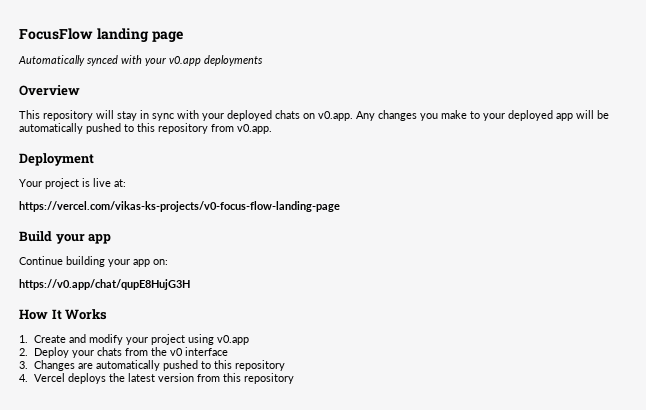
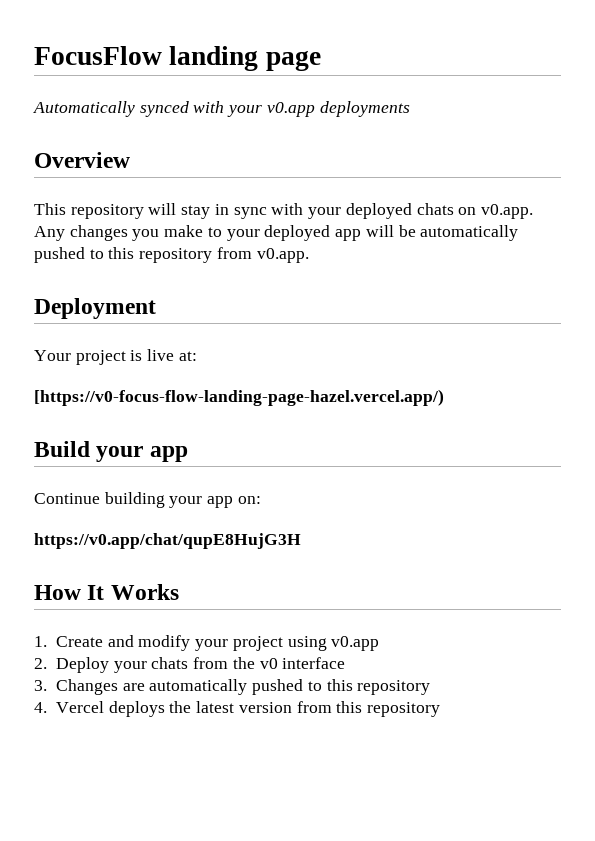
- https://vercel.com/vikas-ks-projects/v0-focus-flow-landing-page
+ [https://v0-focus-flow-landing-page-hazel.vercel.app/)

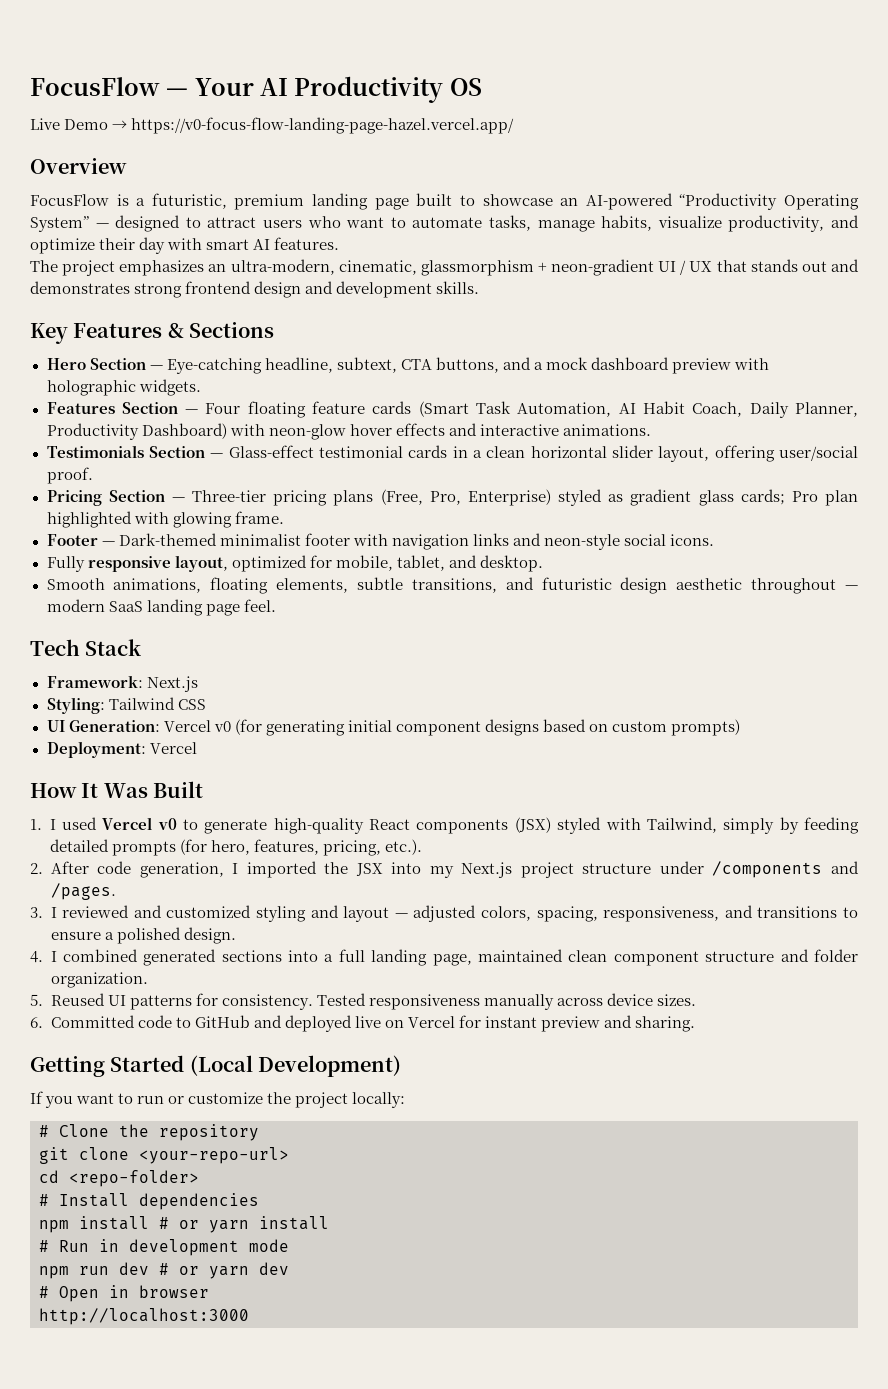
- FocusFlow landing page
- Automatically synced with your v0.app deployments
+ FocusFlow — Your AI Productivity OS
+ Live Demo → https://v0-focus-flow-landing-page-hazel.vercel.app/
  Overview
- This repository will stay in sync with your deployed chats on v0.app. Any changes you make to your deployed app will be automatically pushed to this repository from v0.app.
- Deployment
- Your project is live at:
- [https://v0-focus-flow-landing-page-hazel.vercel.app/)
- Build your app
- Continue building your app on:
- https://v0.app/chat/qupE8HujG3H
+ FocusFlow is a futuristic, premium landing page built to showcase an AI-powered “Productivity Operating System” — designed to attract users who want to automate tasks, manage habits, visualize productivity, and optimize their day with smart AI features.
+ The project emphasizes an ultra-modern, cinematic, glassmorphism + neon-gradient UI / UX that stands out and demonstrates strong frontend design and development skills.
+ Key Features & Sections
+ Hero Section — Eye-catching headline, subtext, CTA buttons, and a mock dashboard preview with holographic widgets.
+ Features Section — Four floating feature cards (Smart Task Automation, AI Habit Coach, Daily Planner, Productivity Dashboard) with neon-glow hover effects and interactive animations.
+ Testimonials Section — Glass-effect testimonial cards in a clean horizontal slider layout, offering user/social proof.
+ Pricing Section — Three-tier pricing plans (Free, Pro, Enterprise) styled as gradient glass cards; Pro plan highlighted with glowing frame.
+ Footer — Dark-themed minimalist footer with navigation links and neon-style social icons.
+ Fully responsive layout, optimized for mobile, tablet, and desktop.
+ Smooth animations, floating elements, subtle transitions, and futuristic design aesthetic throughout — modern SaaS landing page feel.
+ Tech Stack
+ Framework: Next.js
+ Styling: Tailwind CSS
+ UI Generation: Vercel v0 (for generating initial component designs based on custom prompts)
+ Deployment: Vercel
- How It Works
+ How It Was Built
- 1. Create and modify your project using v0.app
- 2. Deploy your chats from the v0 interface
- 3. Changes are automatically pushed to this repository
- 4. Vercel deploys the latest version from this repository
+ 1. I used Vercel v0 to generate high-quality React components (JSX) styled with Tailwind, simply by feeding detailed prompts (for hero, features, pricing, etc.).
+ 2. After code generation, I imported the JSX into my Next.js project structure under /components and /pages.
+ 3. I reviewed and customized styling and layout — adjusted colors, spacing, responsiveness, and transitions to ensure a polished design.
+ 4. I combined generated sections into a full landing page, maintained clean component structure and folder organization.
+ 5. Reused UI patterns for consistency. Tested responsiveness manually across device sizes.
+ 6. Committed code to GitHub and deployed live on Vercel for instant preview and sharing.
+ Getting Started (Local Development)
+ If you want to run or customize the project locally:
+ # Clone the repository
+ git clone <your-repo-url>
+ cd <repo-folder>
+ # Install dependencies
+ npm install # or yarn install
+ # Run in development mode
+ npm run dev # or yarn dev
+ # Open in browser
+ http://localhost:3000

